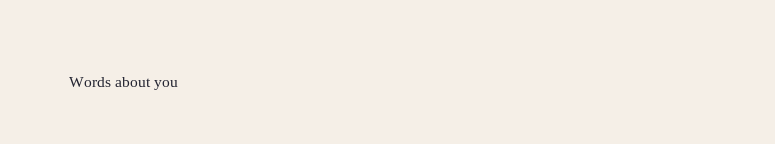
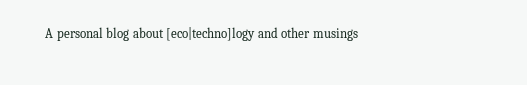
- Words about you
+ A personal blog about [eco|techno]logy and other musings

